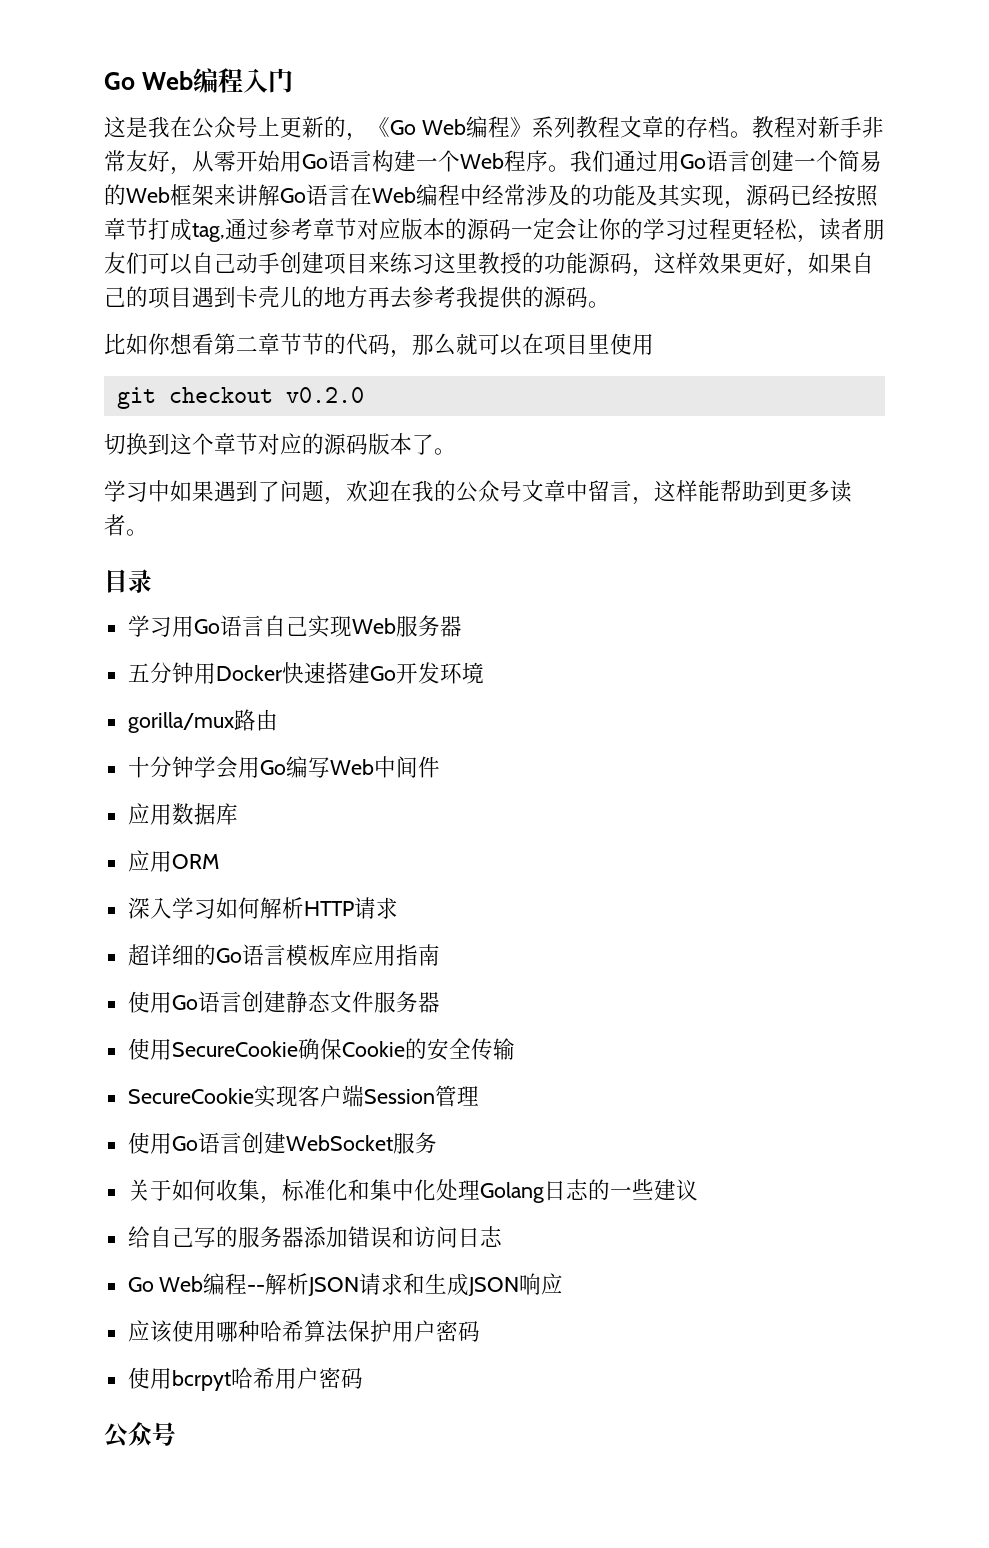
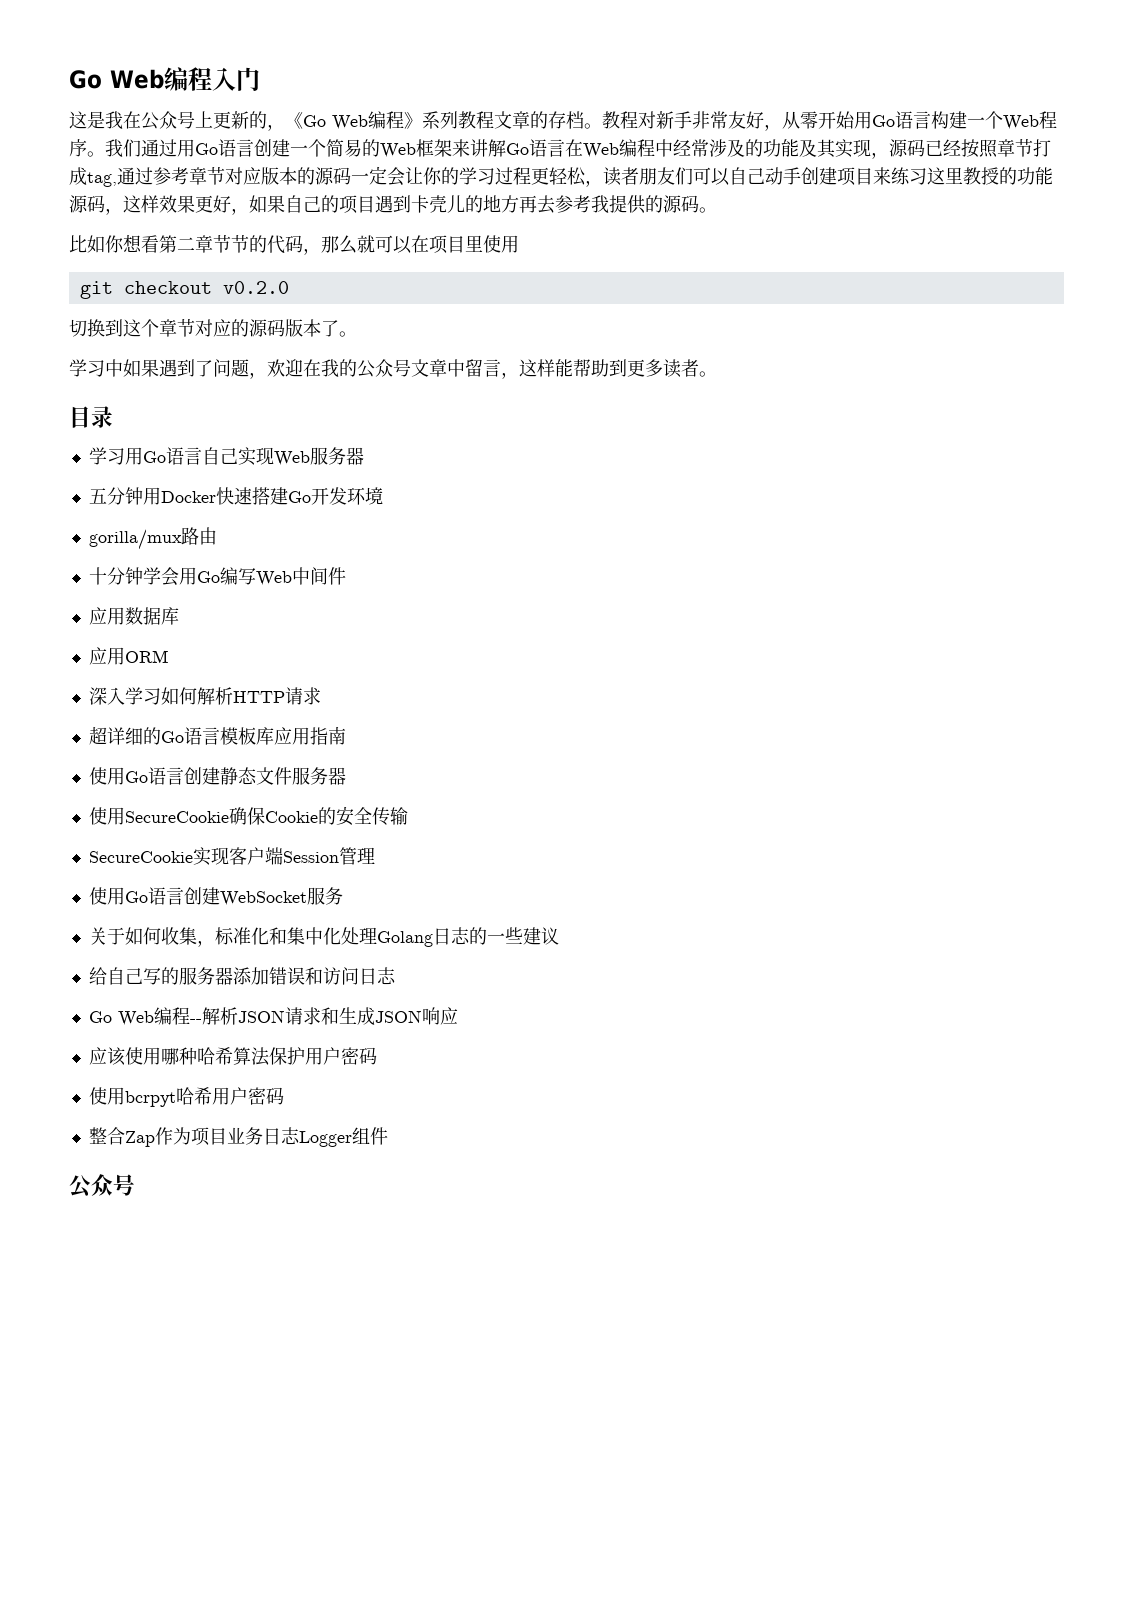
+ 整合Zap作为项目业务日志Logger组件

